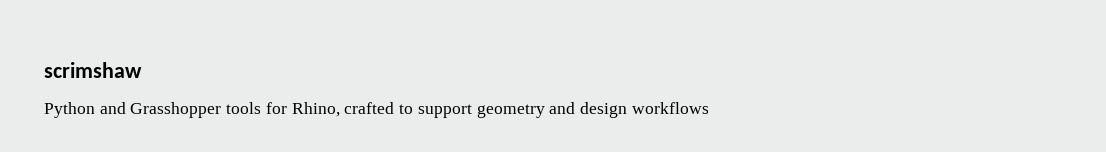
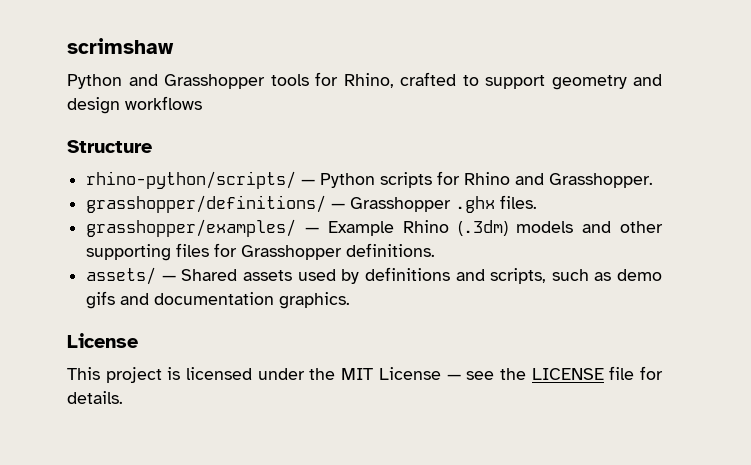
+ Structure
+ rhino-python/scripts/ — Python scripts for Rhino and Grasshopper.
+ grasshopper/definitions/ — Grasshopper .ghx files.
+ grasshopper/examples/ — Example Rhino (.3dm) models and other supporting files for Grasshopper definitions.
+ assets/ — Shared assets used by definitions and scripts, such as demo gifs and documentation graphics.
+ License
+ This project is licensed under the MIT License — see the LICENSE file for details.

